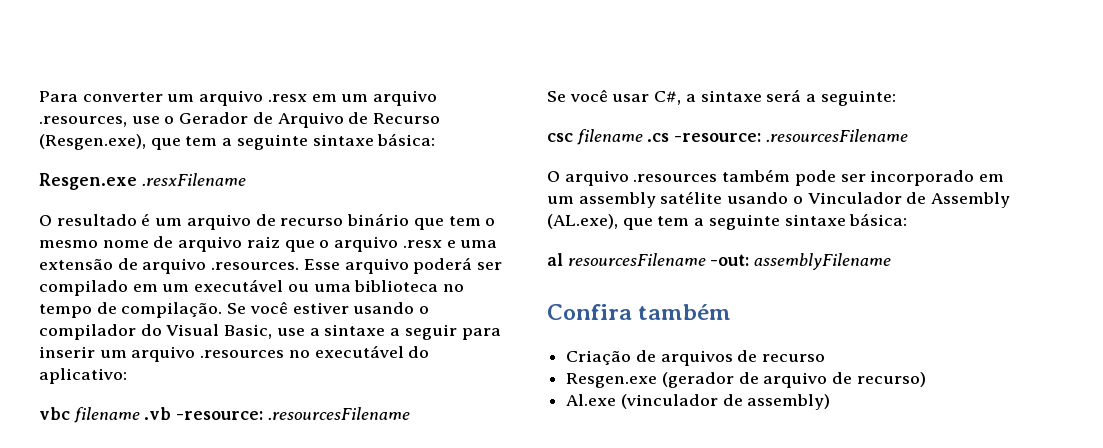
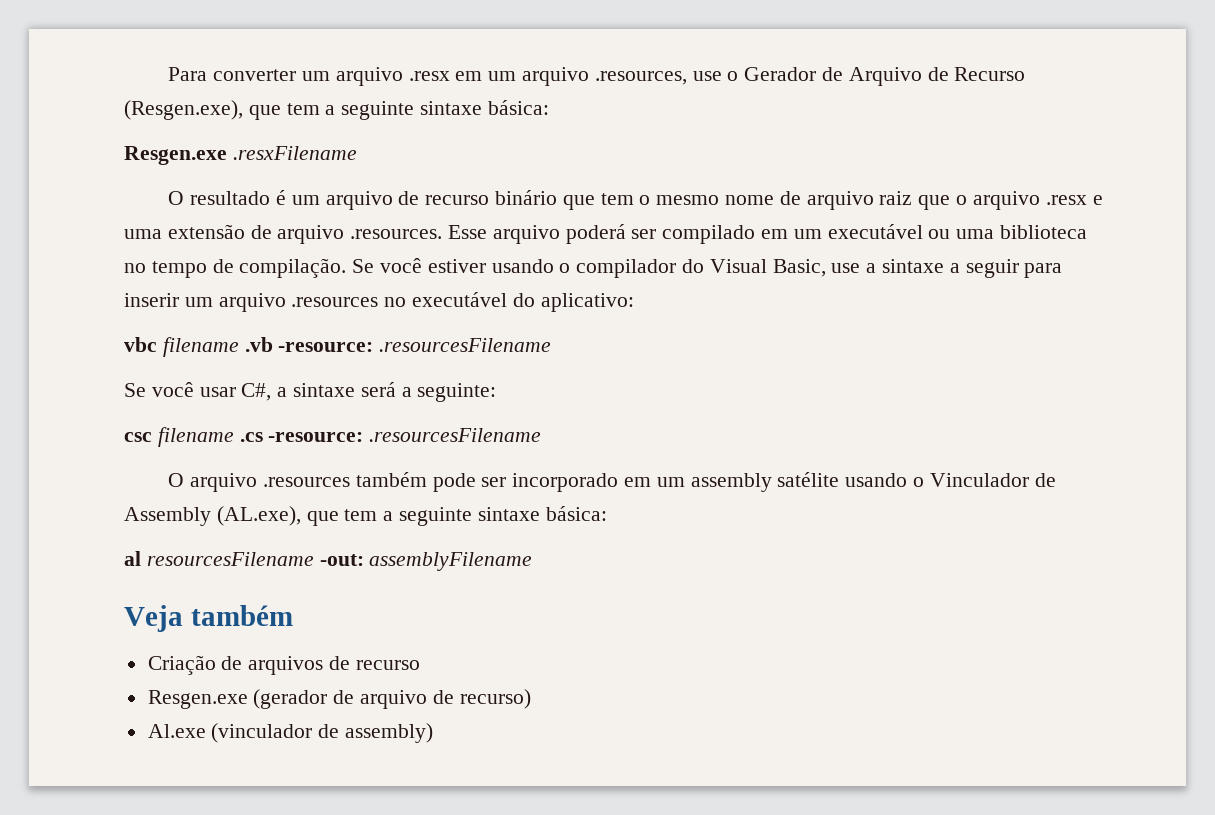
- Confira também
+ Veja também

